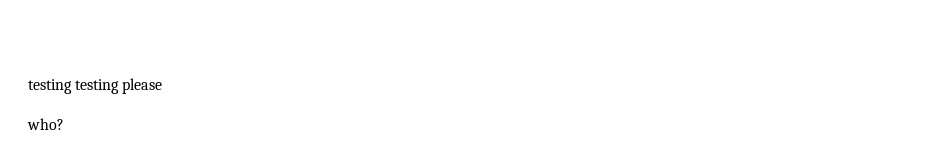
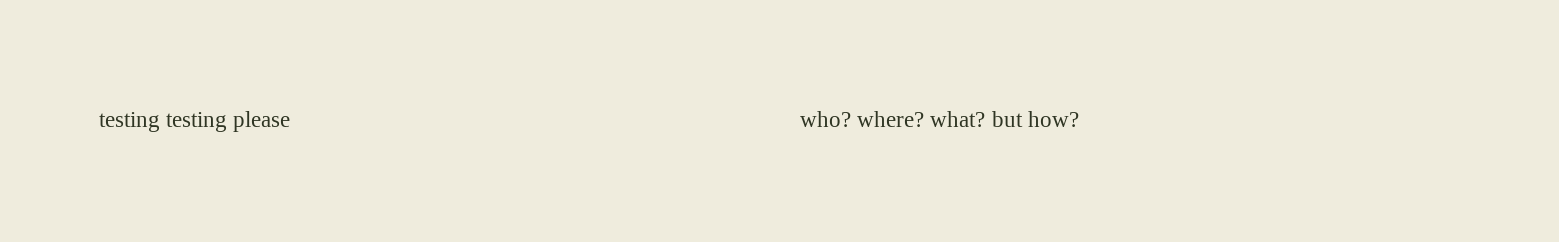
- who?
+ who? where? what? but how?

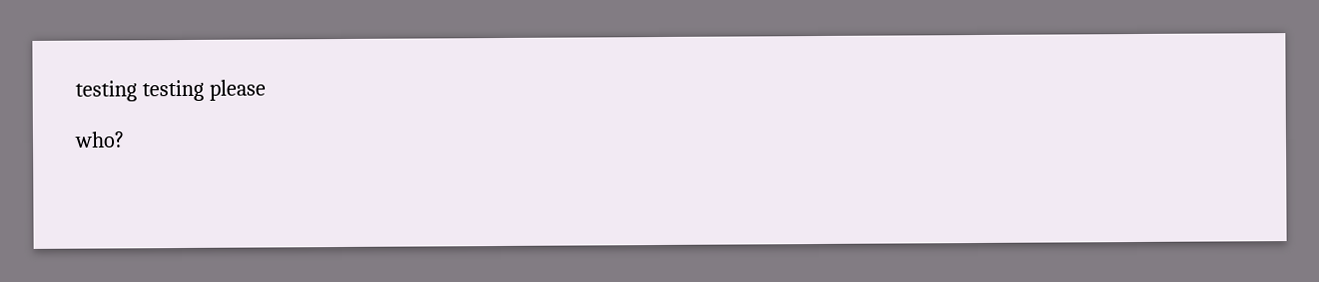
- who? where? what? but how?
+ who?

